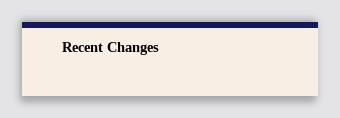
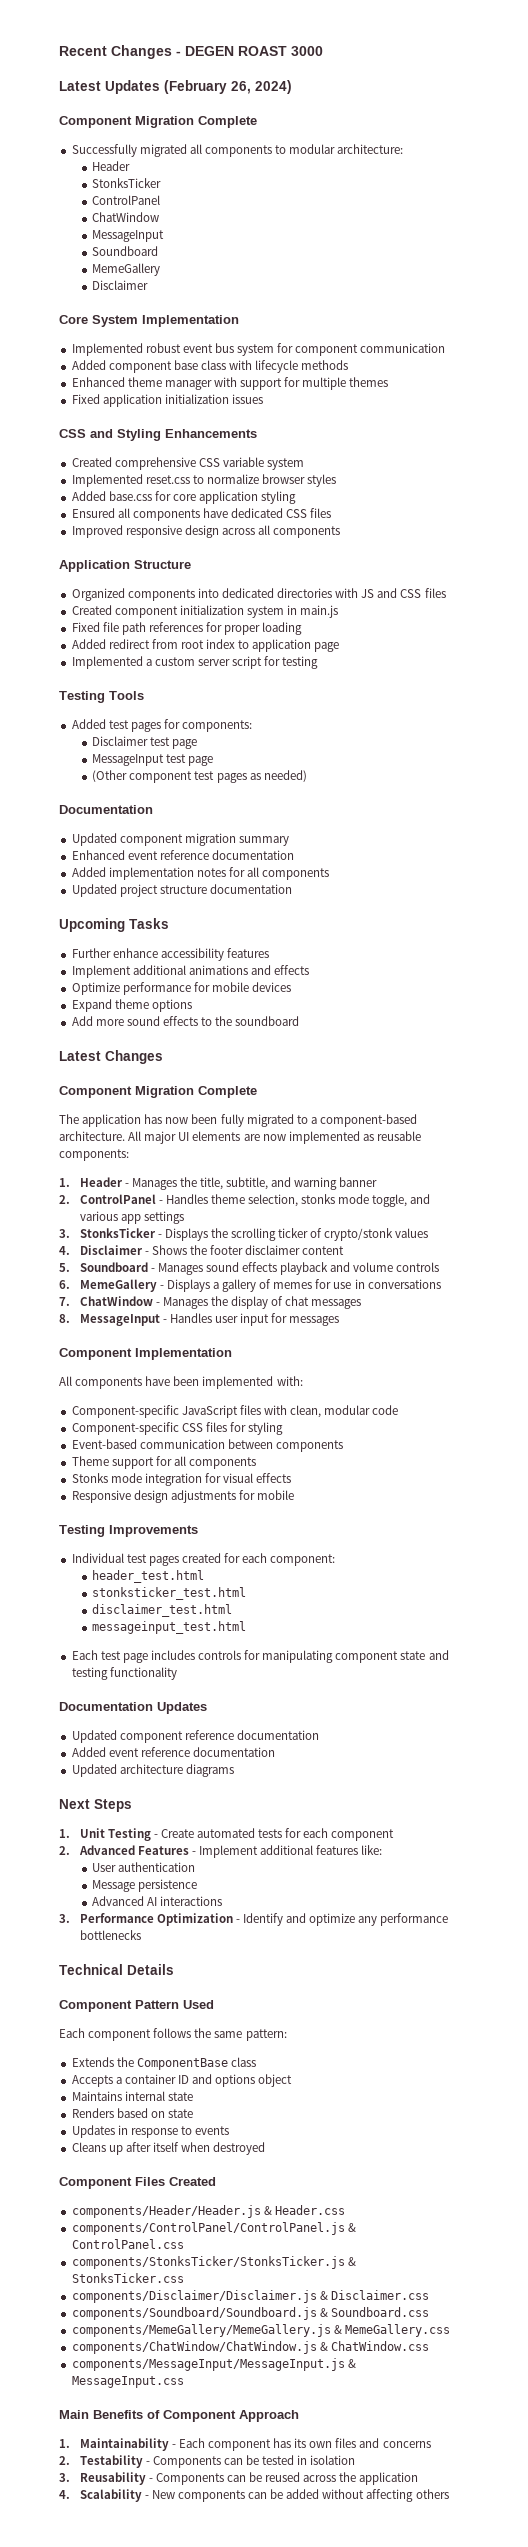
- Recent Changes
+ Recent Changes - DEGEN ROAST 3000
+ Latest Updates (February 26, 2024)
+ Component Migration Complete
+ Successfully migrated all components to modular architecture:
+ Header
+ StonksTicker
+ ControlPanel
+ ChatWindow
+ MessageInput
+ Soundboard
+ MemeGallery
+ Disclaimer
+ Core System Implementation
+ Implemented robust event bus system for component communication
+ Added component base class with lifecycle methods
+ Enhanced theme manager with support for multiple themes
+ Fixed application initialization issues
+ CSS and Styling Enhancements
+ Created comprehensive CSS variable system
+ Implemented reset.css to normalize browser styles
+ Added base.css for core application styling
+ Ensured all components have dedicated CSS files
+ Improved responsive design across all components
+ Application Structure
+ Organized components into dedicated directories with JS and CSS files
+ Created component initialization system in main.js
+ Fixed file path references for proper loading
+ Added redirect from root index to application page
+ Implemented a custom server script for testing
+ Testing Tools
+ Added test pages for components:
+ Disclaimer test page
+ MessageInput test page
+ (Other component test pages as needed)
+ Documentation
+ Updated component migration summary
+ Enhanced event reference documentation
+ Added implementation notes for all components
+ Updated project structure documentation
+ Upcoming Tasks
+ Further enhance accessibility features
+ Implement additional animations and effects
+ Optimize performance for mobile devices
+ Expand theme options
+ Add more sound effects to the soundboard
+ Latest Changes
+ Component Migration Complete
+ The application has now been fully migrated to a component-based architecture. All major UI elements are now implemented as reusable components:
+ 1. Header - Manages the title, subtitle, and warning banner
+ 2. ControlPanel - Handles theme selection, stonks mode toggle, and various app settings
+ 3. StonksTicker - Displays the scrolling ticker of crypto/stonk values
+ 4. Disclaimer - Shows the footer disclaimer content
+ 5. Soundboard - Manages sound effects playback and volume controls
+ 6. MemeGallery - Displays a gallery of memes for use in conversations
+ 7. ChatWindow - Manages the display of chat messages
+ 8. MessageInput - Handles user input for messages
+ Component Implementation
+ All components have been implemented with:
+ Component-specific JavaScript files with clean, modular code
+ Component-specific CSS files for styling
+ Event-based communication between components
+ Theme support for all components
+ Stonks mode integration for visual effects
+ Responsive design adjustments for mobile
+ Testing Improvements
+ Individual test pages created for each component:
+ header_test.html
+ stonksticker_test.html
+ disclaimer_test.html
+ messageinput_test.html
+ Each test page includes controls for manipulating component state and testing functionality
+ Documentation Updates
+ Updated component reference documentation
+ Added event reference documentation
+ Updated architecture diagrams
+ Next Steps
+ 1. Unit Testing - Create automated tests for each component
+ 2. Advanced Features - Implement additional features like:
+ User authentication
+ Message persistence
+ Advanced AI interactions
+ 3. Performance Optimization - Identify and optimize any performance bottlenecks
+ Technical Details
+ Component Pattern Used
+ Each component follows the same pattern:
+ Extends the ComponentBase class
+ Accepts a container ID and options object
+ Maintains internal state
+ Renders based on state
+ Updates in response to events
+ Cleans up after itself when destroyed
+ Component Files Created
+ components/Header/Header.js & Header.css
+ components/ControlPanel/ControlPanel.js & ControlPanel.css
+ components/StonksTicker/StonksTicker.js & StonksTicker.css
+ components/Disclaimer/Disclaimer.js & Disclaimer.css
+ components/Soundboard/Soundboard.js & Soundboard.css
+ components/MemeGallery/MemeGallery.js & MemeGallery.css
+ components/ChatWindow/ChatWindow.js & ChatWindow.css
+ components/MessageInput/MessageInput.js & MessageInput.css
+ Main Benefits of Component Approach
+ 1. Maintainability - Each component has its own files and concerns
+ 2. Testability - Components can be tested in isolation
+ 3. Reusability - Components can be reused across the application
+ 4. Scalability - New components can be added without affecting others

